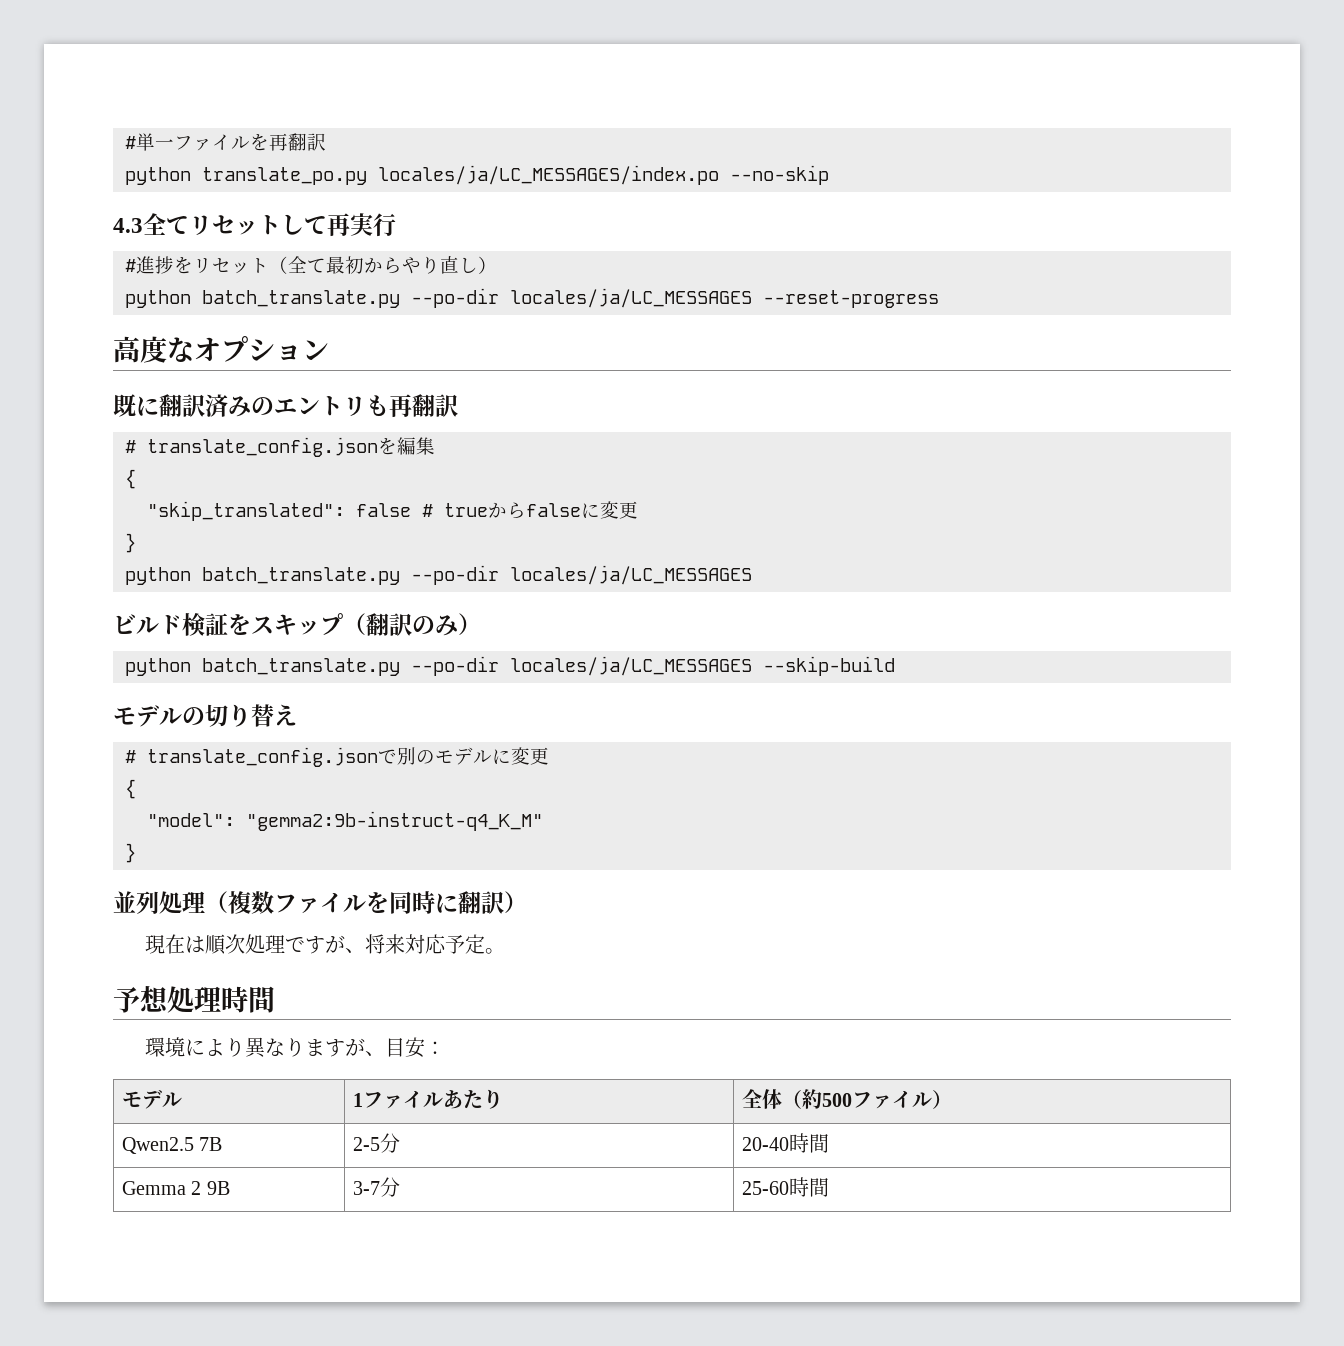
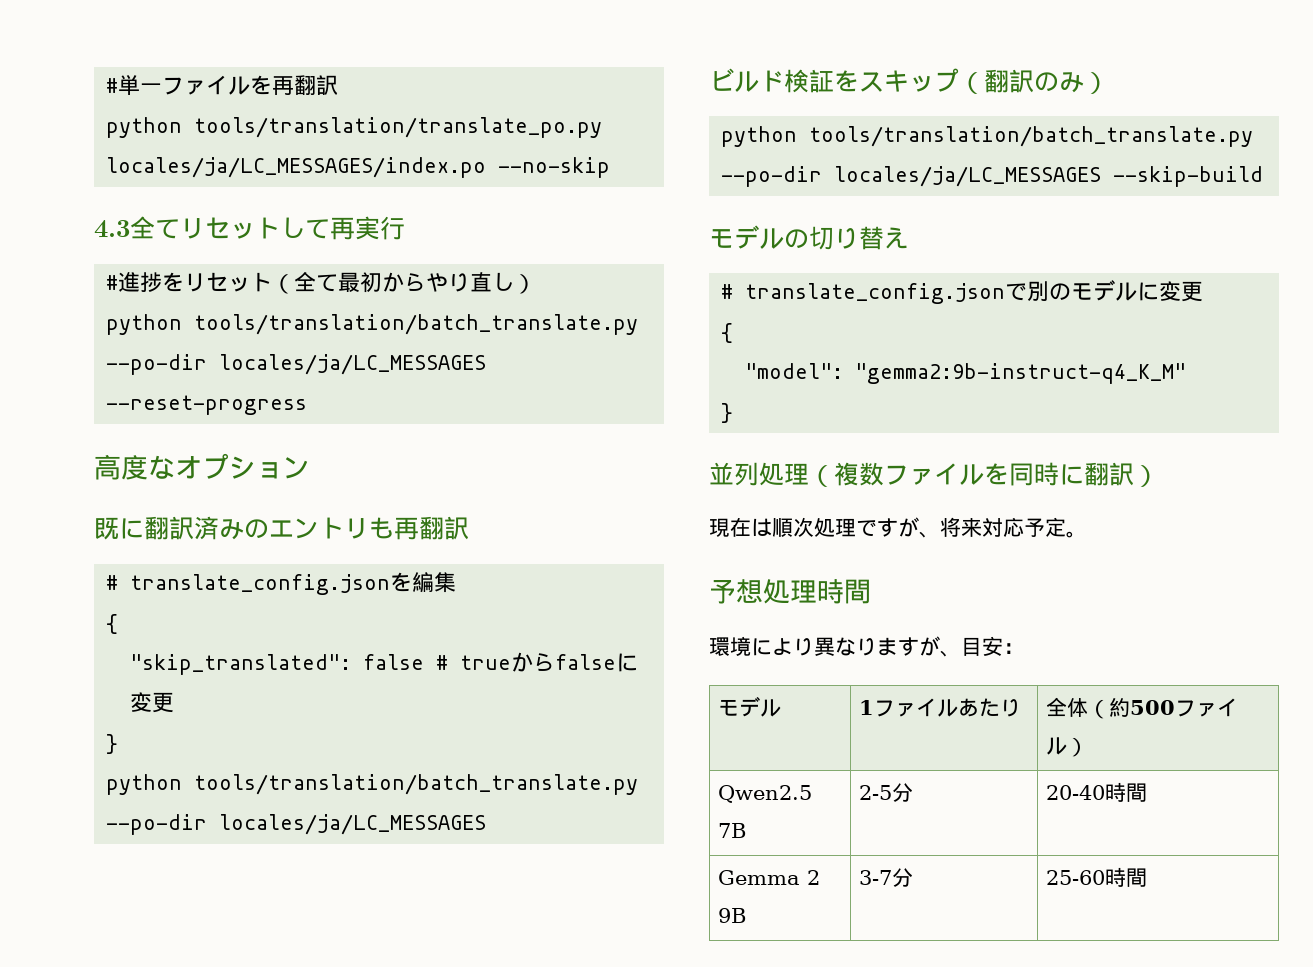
- python translate_po.py locales/ja/LC_MESSAGES/index.po --no-skip
+ python tools/translation/translate_po.py locales/ja/LC_MESSAGES/index.po --no-skip
- python batch_translate.py --po-dir locales/ja/LC_MESSAGES --reset-progress
+ python tools/translation/batch_translate.py --po-dir locales/ja/LC_MESSAGES --reset-progress
  "skip_translated": false # trueからfalseに変更
  }
- python batch_translate.py --po-dir locales/ja/LC_MESSAGES
+ python tools/translation/batch_translate.py --po-dir locales/ja/LC_MESSAGES
- python batch_translate.py --po-dir locales/ja/LC_MESSAGES --skip-build
+ python tools/translation/batch_translate.py --po-dir locales/ja/LC_MESSAGES --skip-build

